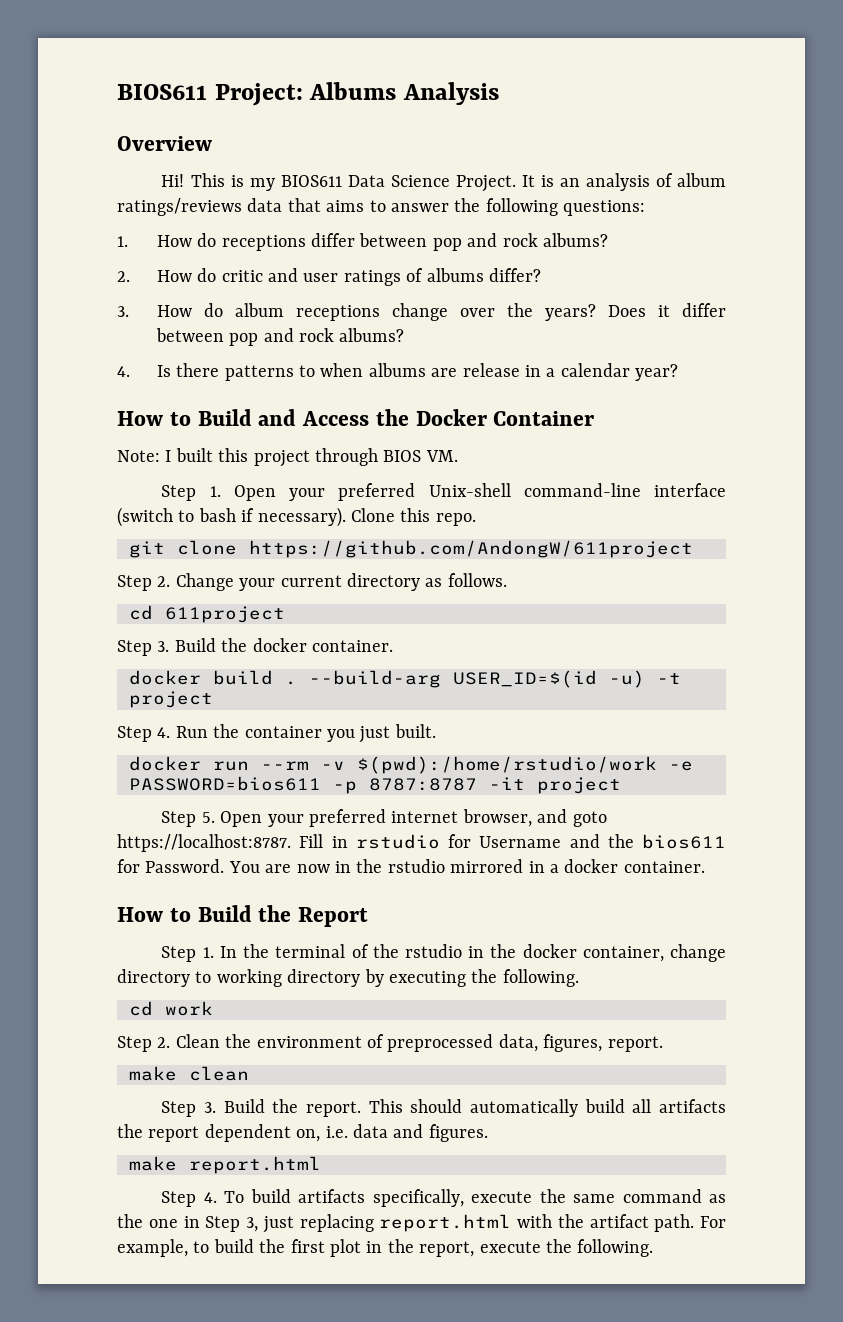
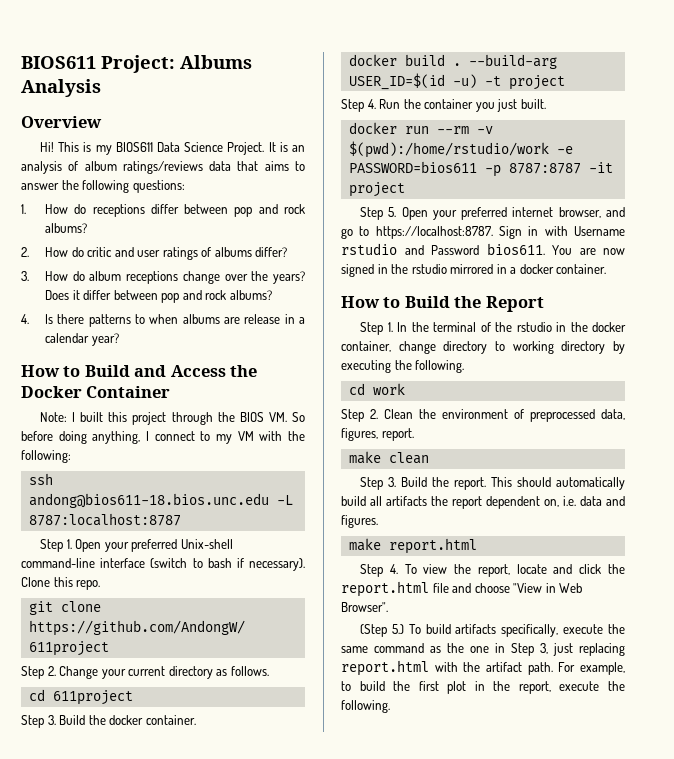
- Note: I built this project through BIOS VM.
+ Note: I built this project through the BIOS VM. So before doing anything, I connect to my VM with the following:
+ ssh andong@bios611-18.bios.unc.edu -L 8787:localhost:8787
- Step 5. Open your preferred internet browser, and goto https://localhost:8787. Fill in rstudio for Username and the bios611 for Password.
+ Step 5. Open your preferred internet browser, and go to https://localhost:8787. Sign in with Username rstudio and Password bios611.
- You are now in the rstudio mirrored in a docker container.
+ You are now signed in the rstudio mirrored in a docker container.
- Step 4. To build artifacts specifically, execute the same command as the one in Step 3, just replacing report.html with the artifact path.
+ Step 4. To view the report, locate and click the report.html file and choose "View in Web Browser".
+ (Step 5.) To build artifacts specifically, execute the same command as the one in Step 3, just replacing report.html with the artifact path.

